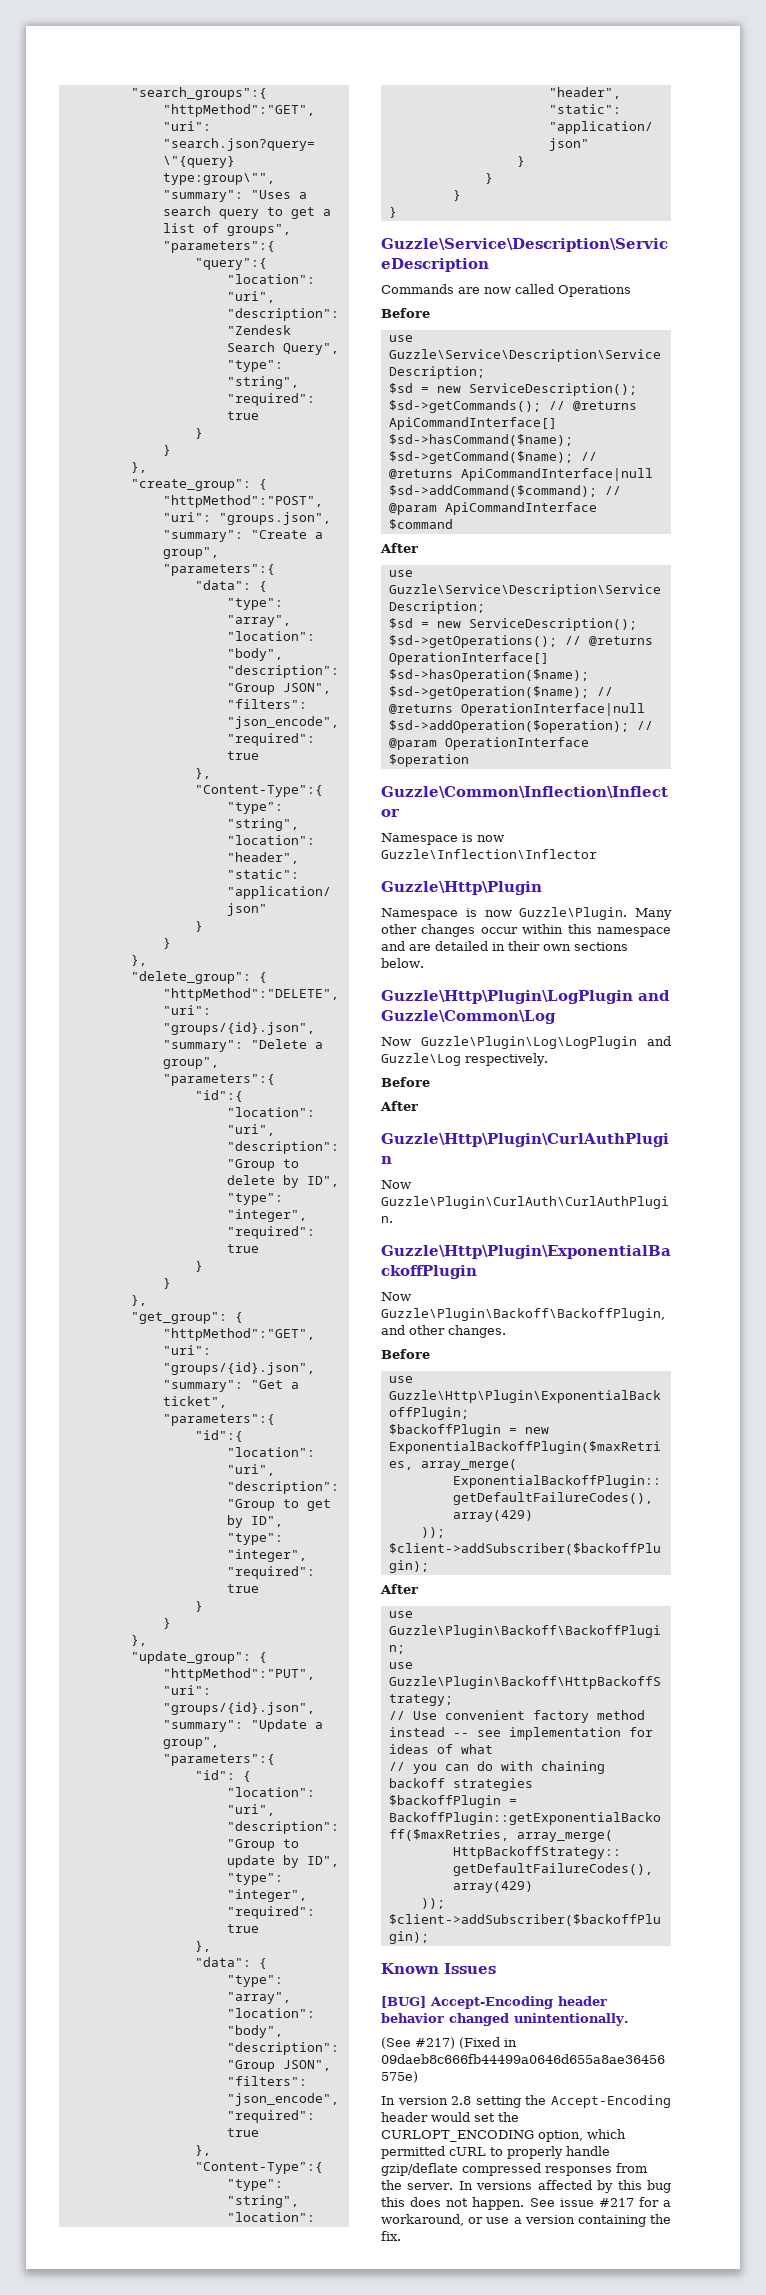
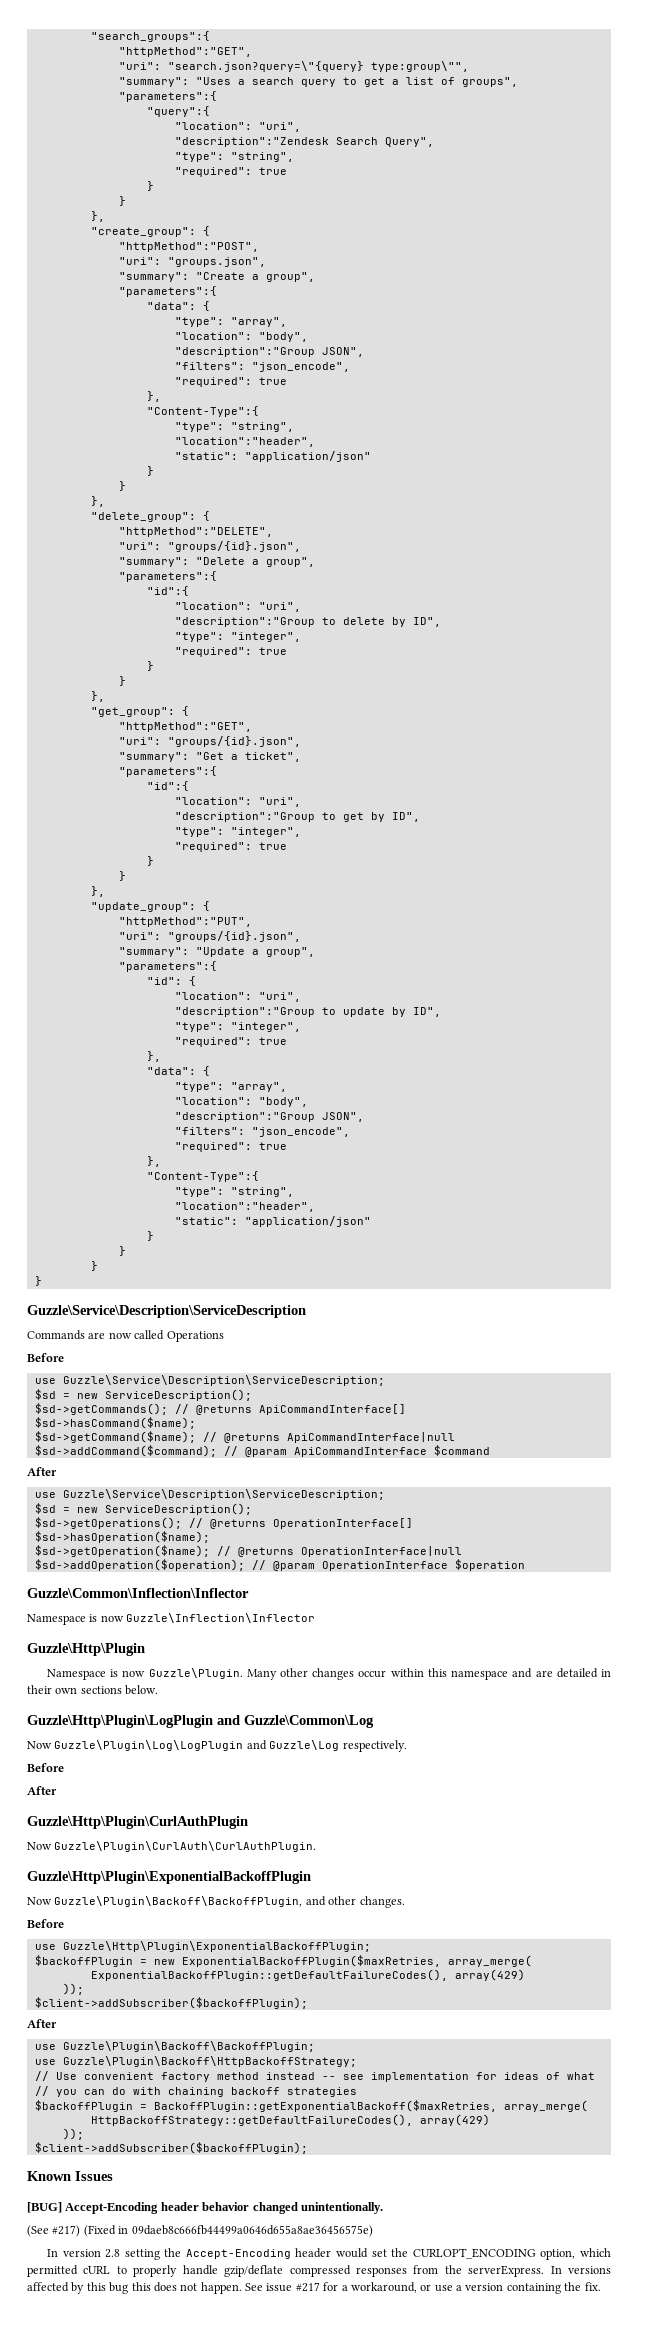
- In version 2.8 setting the Accept-Encoding header would set the CURLOPT_ENCODING option, which permitted cURL to properly handle gzip/deflate compressed responses from the server.
+ In version 2.8 setting the Accept-Encoding header would set the CURLOPT_ENCODING option, which permitted cURL to properly handle gzip/deflate compressed responses from the serverExpress.

